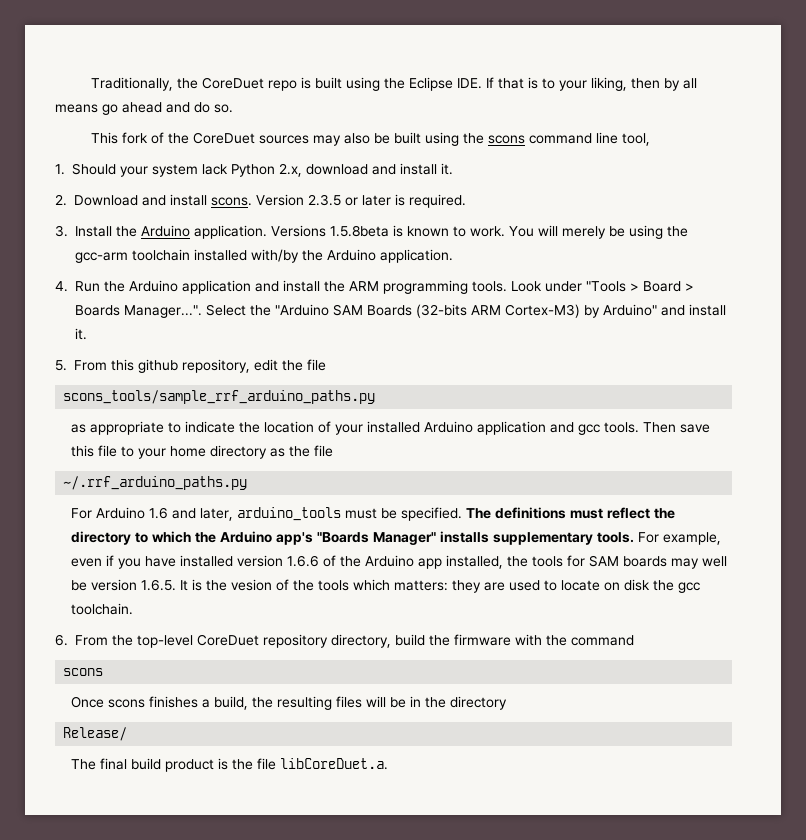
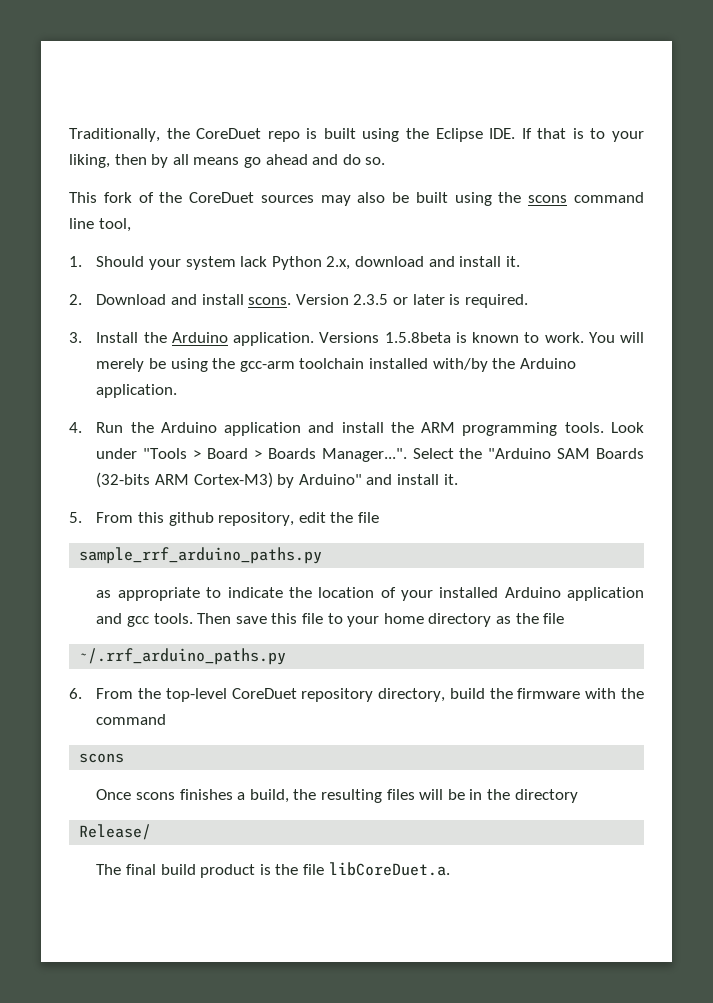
- scons_tools/sample_rrf_arduino_paths.py
+ sample_rrf_arduino_paths.py
- For Arduino 1.6 and later, arduino_tools must be specified. The definitions must reflect the directory to which the Arduino app's "Boards Manager" installs supplementary tools. For example, even if you have installed version 1.6.6 of the Arduino app installed, the tools for SAM boards may well be version 1.6.5. It is the vesion of the tools which matters: they are used to locate on disk the gcc toolchain.

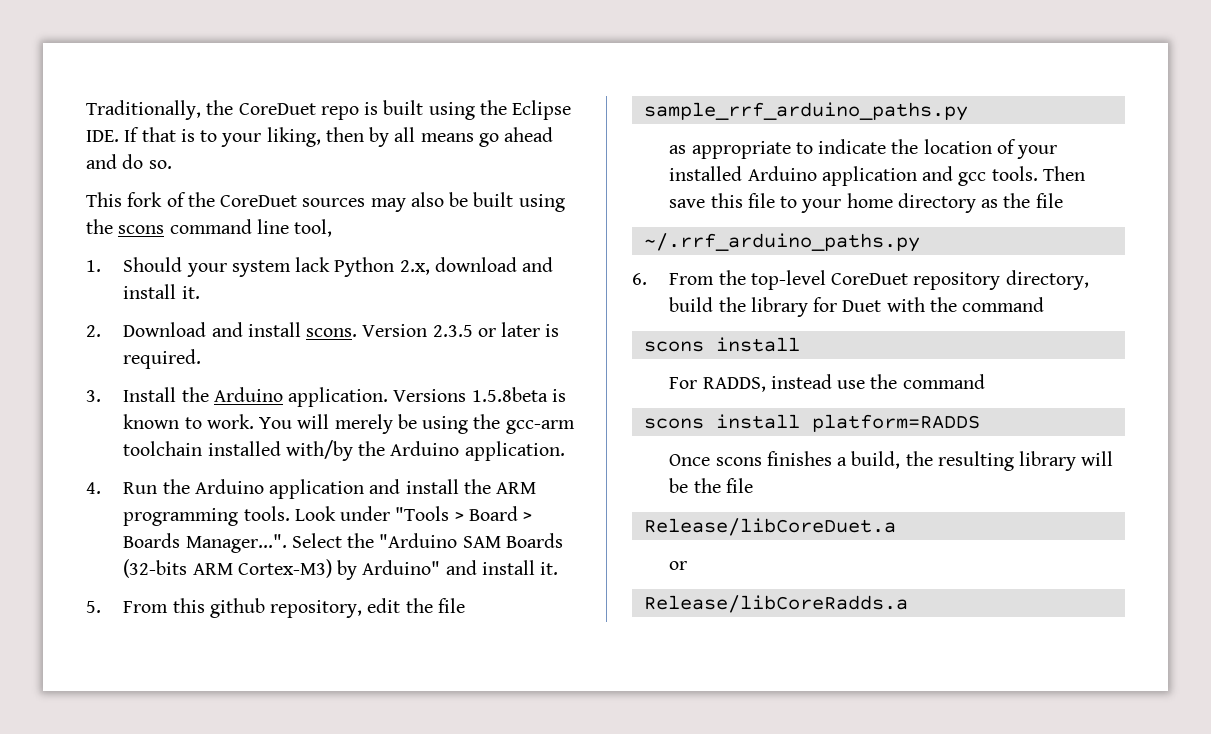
- 6. From the top-level CoreDuet repository directory, build the firmware with the command
- scons
+ 6. From the top-level CoreDuet repository directory, build the library for Duet with the command
+ scons install
+ For RADDS, instead use the command
+ scons install platform=RADDS
- Once scons finishes a build, the resulting files will be in the directory
- Release/
- The final build product is the file libCoreDuet.a.
+ Once scons finishes a build, the resulting library will be the file
+ Release/libCoreDuet.a
+ or
+ Release/libCoreRadds.a

